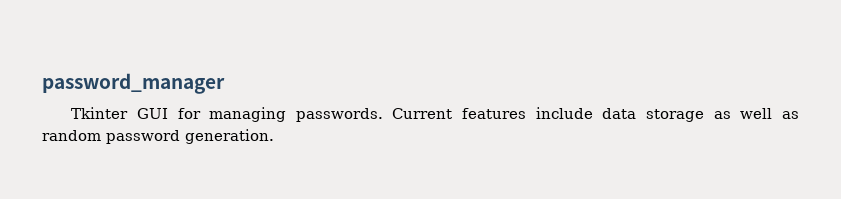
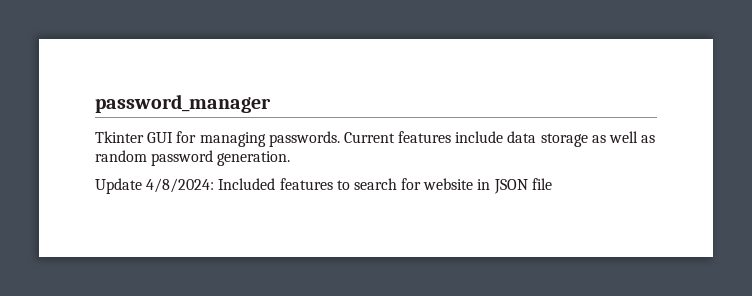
+ Update 4/8/2024: Included features to search for website in JSON file

